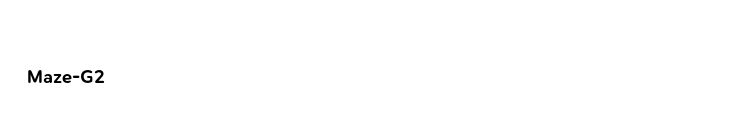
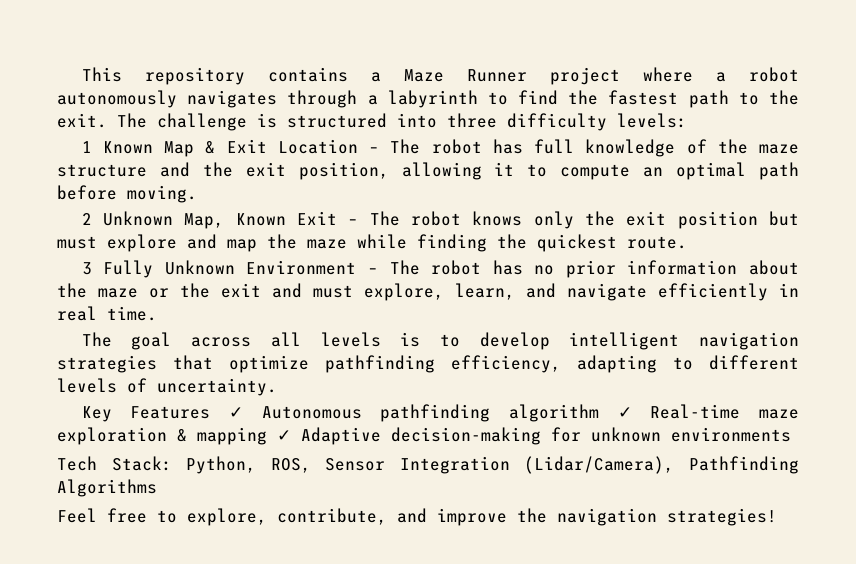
- Maze-G2
+ This repository contains a Maze Runner project where a robot autonomously navigates through a labyrinth to find the fastest path to the exit. The challenge is structured into three difficulty levels:
+ 1 Known Map & Exit Location – The robot has full knowledge of the maze structure and the exit position, allowing it to compute an optimal path before moving.
+ 2 Unknown Map, Known Exit – The robot knows only the exit position but must explore and map the maze while finding the quickest route.
+ 3 Fully Unknown Environment – The robot has no prior information about the maze or the exit and must explore, learn, and navigate efficiently in real time.
+ The goal across all levels is to develop intelligent navigation strategies that optimize pathfinding efficiency, adapting to different levels of uncertainty.
+ Key Features ✓ Autonomous pathfinding algorithm ✓ Real-time maze exploration & mapping ✓ Adaptive decision-making for unknown environments
+ Tech Stack: Python, ROS, Sensor Integration (Lidar/Camera), Pathfinding Algorithms
+ Feel free to explore, contribute, and improve the navigation strategies!

